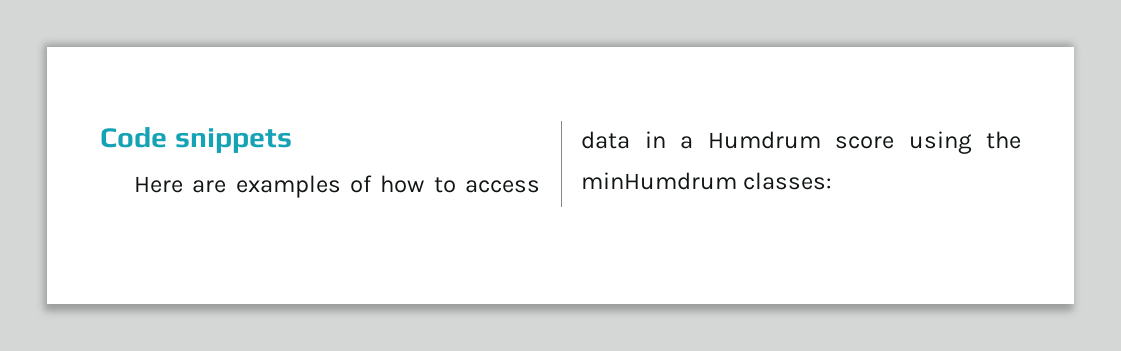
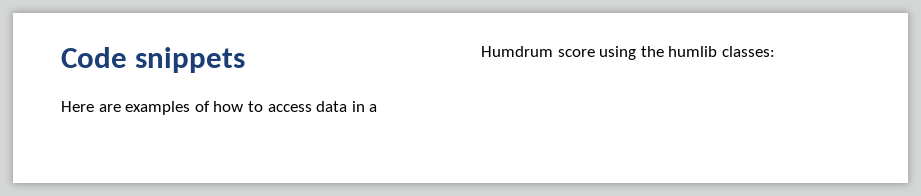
- Here are examples of how to access data in a Humdrum score using the minHumdrum classes:
+ Here are examples of how to access data in a Humdrum score using the humlib classes:

